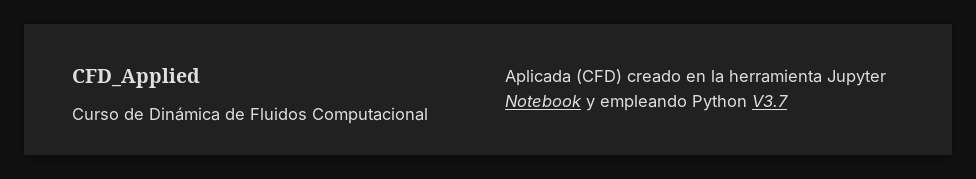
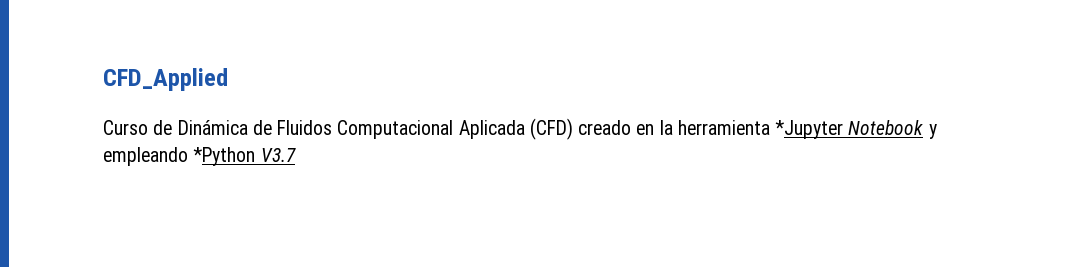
- Curso de Dinámica de Fluidos Computacional Aplicada (CFD) creado en la herramienta Jupyter Notebook y empleando Python V3.7
+ Curso de Dinámica de Fluidos Computacional Aplicada (CFD) creado en la herramienta *Jupyter Notebook y empleando *Python V3.7

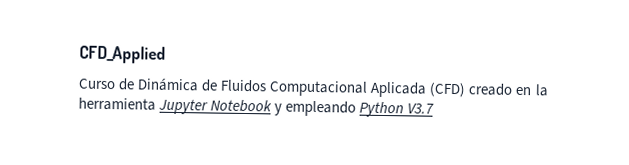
- Curso de Dinámica de Fluidos Computacional Aplicada (CFD) creado en la herramienta *Jupyter Notebook y empleando *Python V3.7
+ Curso de Dinámica de Fluidos Computacional Aplicada (CFD) creado en la herramienta Jupyter Notebook y empleando Python V3.7

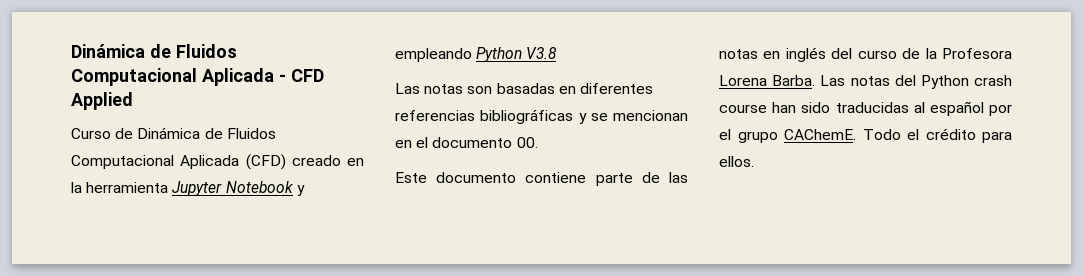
- CFD_Applied
+ Dinámica de Fluidos Computacional Aplicada - CFD Applied
- Curso de Dinámica de Fluidos Computacional Aplicada (CFD) creado en la herramienta Jupyter Notebook y empleando Python V3.7
+ Curso de Dinámica de Fluidos Computacional Aplicada (CFD) creado en la herramienta Jupyter Notebook y empleando Python V3.8
+ Las notas son basadas en diferentes referencias bibliográficas y se mencionan en el documento 00.
+ Este documento contiene parte de las notas en inglés del curso de la Profesora Lorena Barba. Las notas del Python crash course han sido traducidas al español por el grupo CAChemE. Todo el crédito para ellos.

